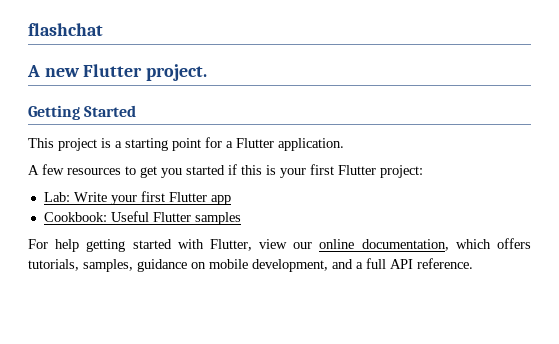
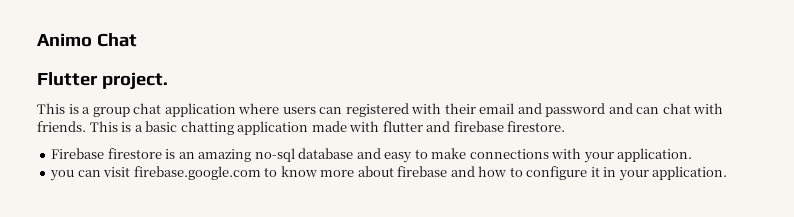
- flashchat
- A new Flutter project.
+ Animo Chat
+ Flutter project.
- Getting Started
- This project is a starting point for a Flutter application.
- A few resources to get you started if this is your first Flutter project:
- Lab: Write your first Flutter app
- Cookbook: Useful Flutter samples
- For help getting started with Flutter, view our online documentation, which offers tutorials, samples, guidance on mobile development, and a full API reference.
+ This is a group chat application where users can registered with their email and password and can chat with friends. This is a basic chatting application made with flutter and firebase firestore.
+ Firebase firestore is an amazing no-sql database and easy to make connections with your application.
+ you can visit firebase.google.com to know more about firebase and how to configure it in your application.

